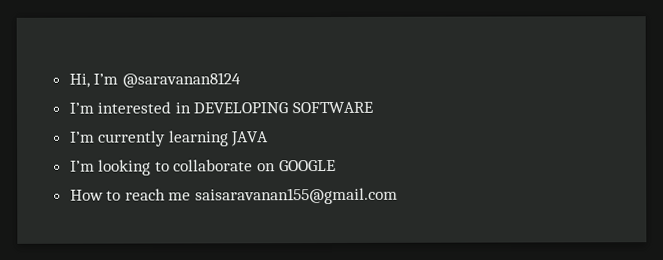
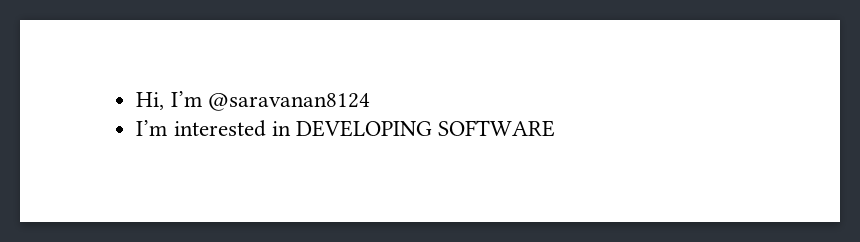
- I’m currently learning JAVA
- I’m looking to collaborate on GOOGLE
- How to reach me saisaravanan155@gmail.com

